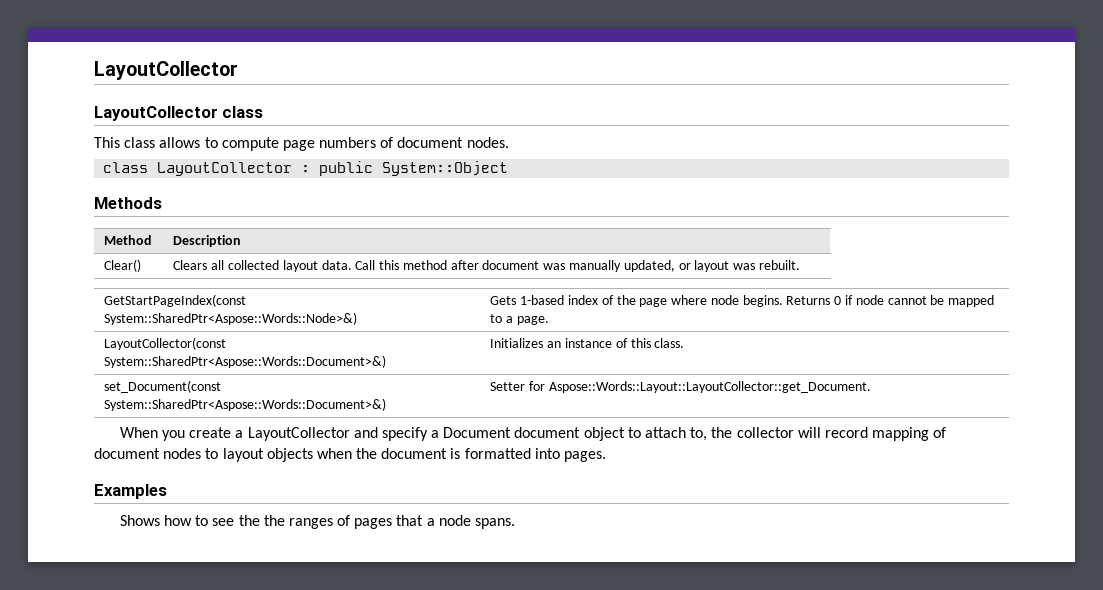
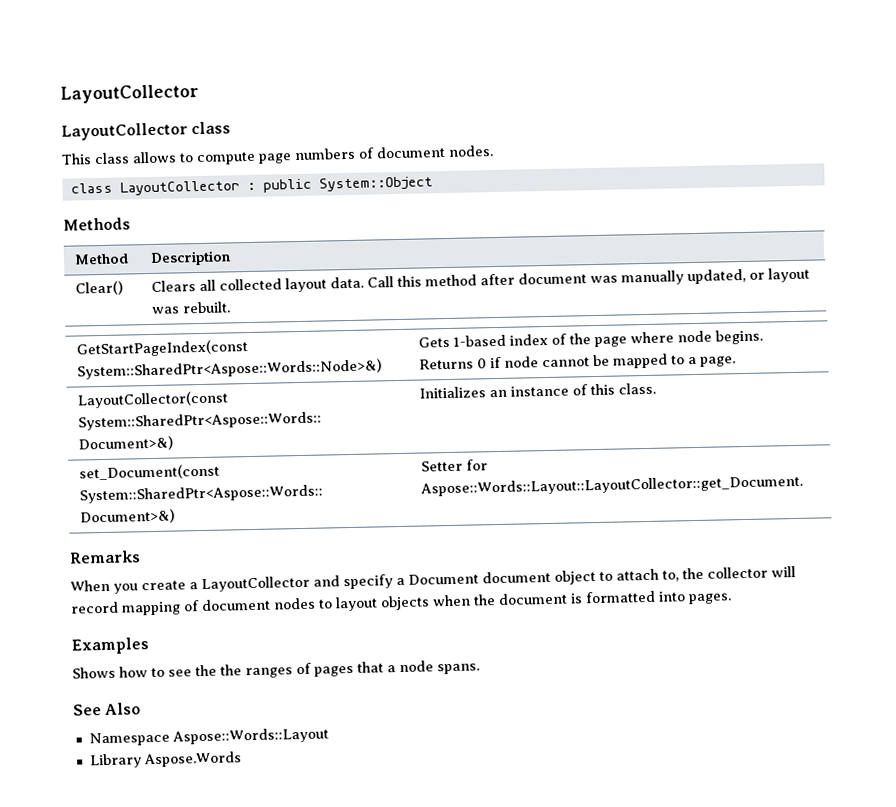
+ Remarks
+ See Also
+ Namespace Aspose::Words::Layout
+ Library Aspose.Words

